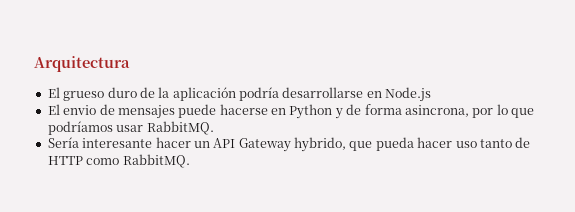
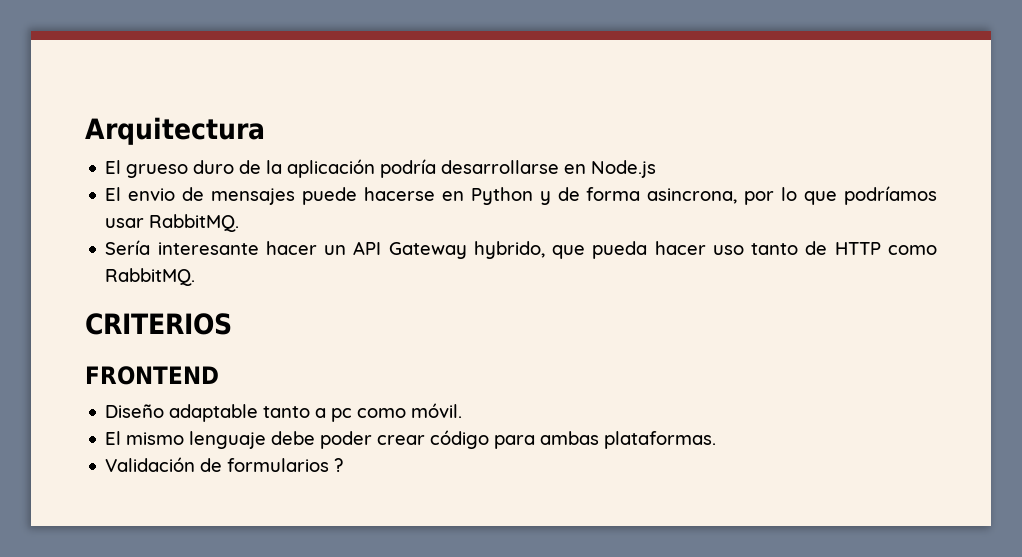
+ CRITERIOS
+ FRONTEND
+ Diseño adaptable tanto a pc como móvil.
+ El mismo lenguaje debe poder crear código para ambas plataformas.
+ Validación de formularios ?

